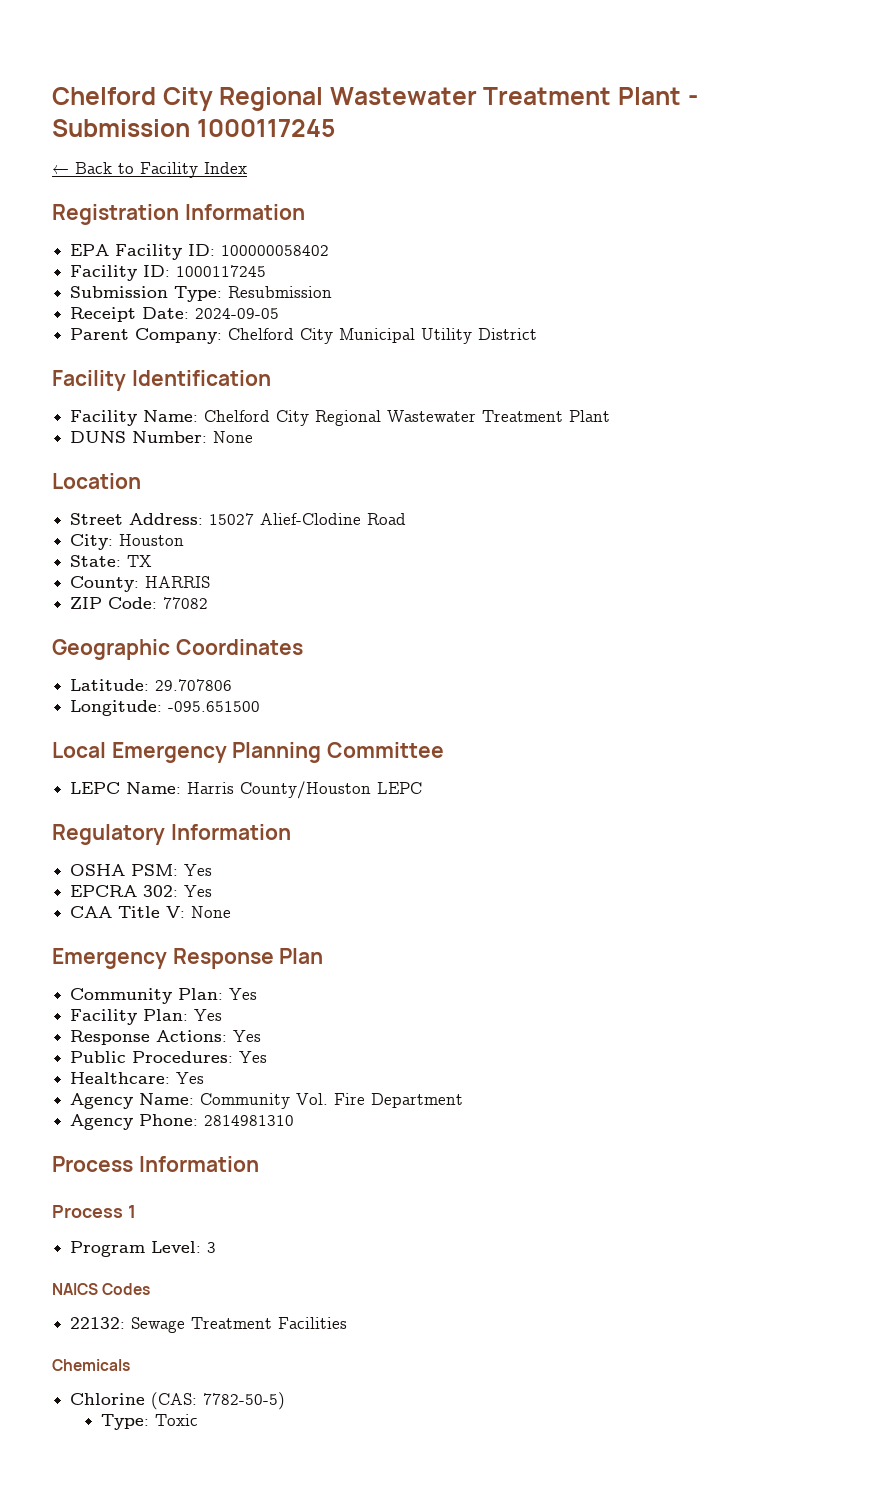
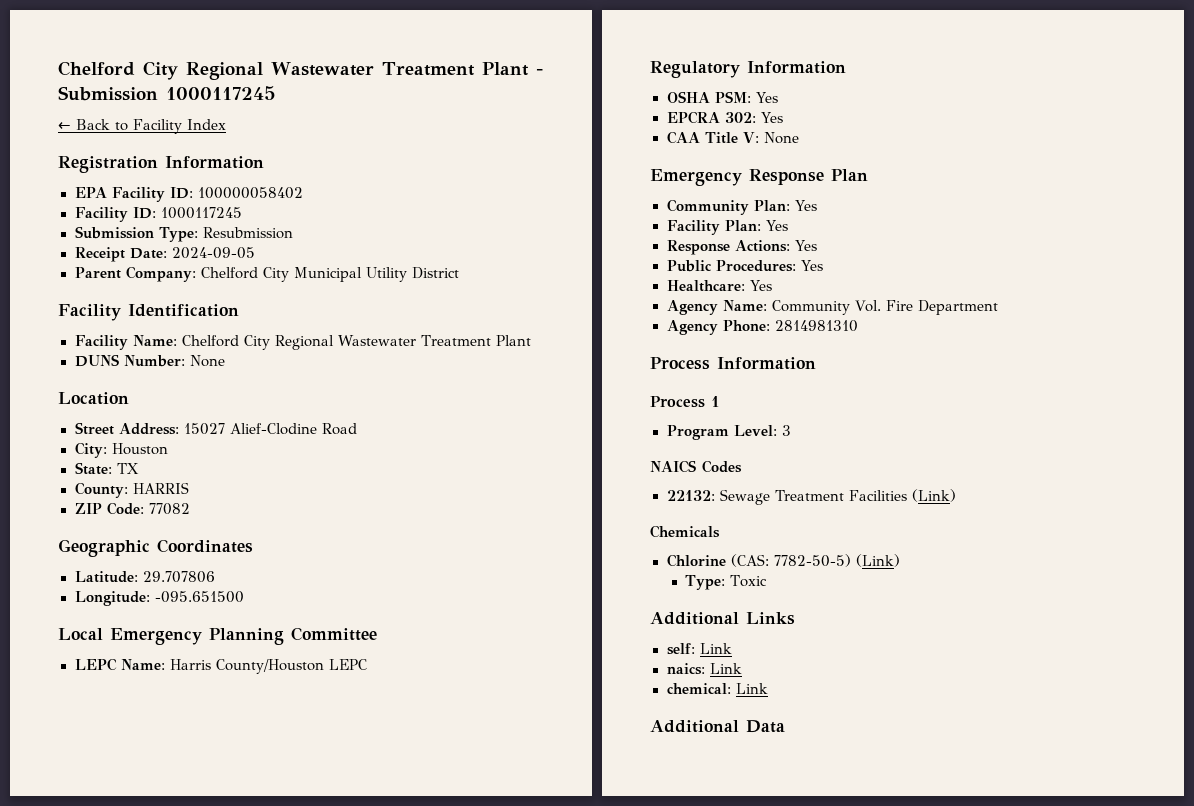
- 22132: Sewage Treatment Facilities
+ 22132: Sewage Treatment Facilities (Link)
- Chlorine (CAS: 7782-50-5)
+ Chlorine (CAS: 7782-50-5) (Link)
+ Additional Links
+ self: Link
+ naics: Link
+ chemical: Link
+ Additional Data

